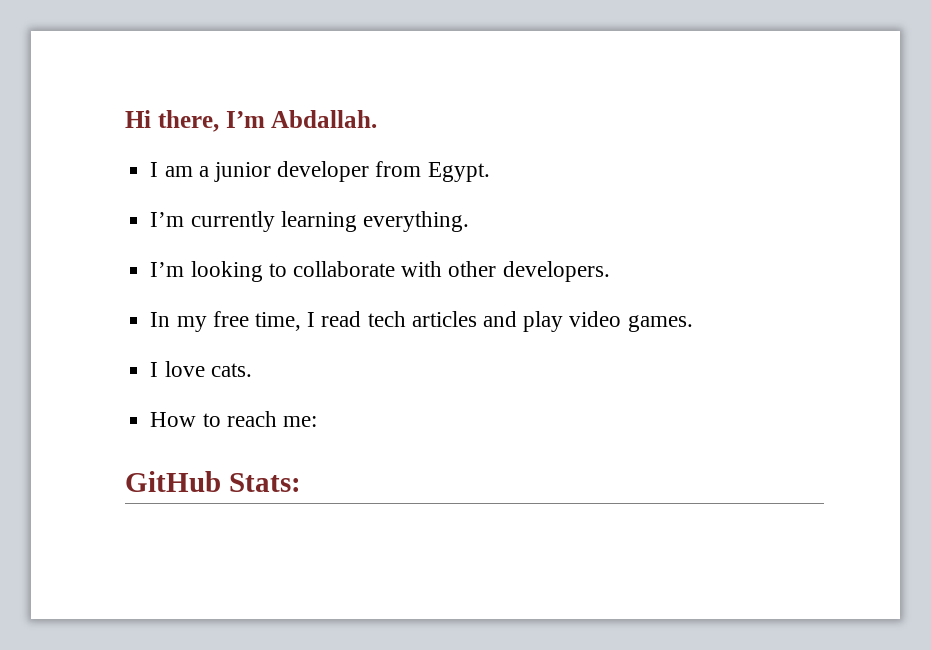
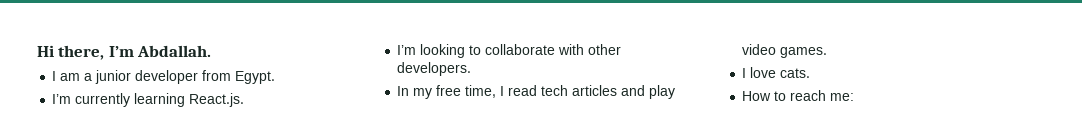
- I’m currently learning everything.
+ I’m currently learning React.js.
- GitHub Stats:

